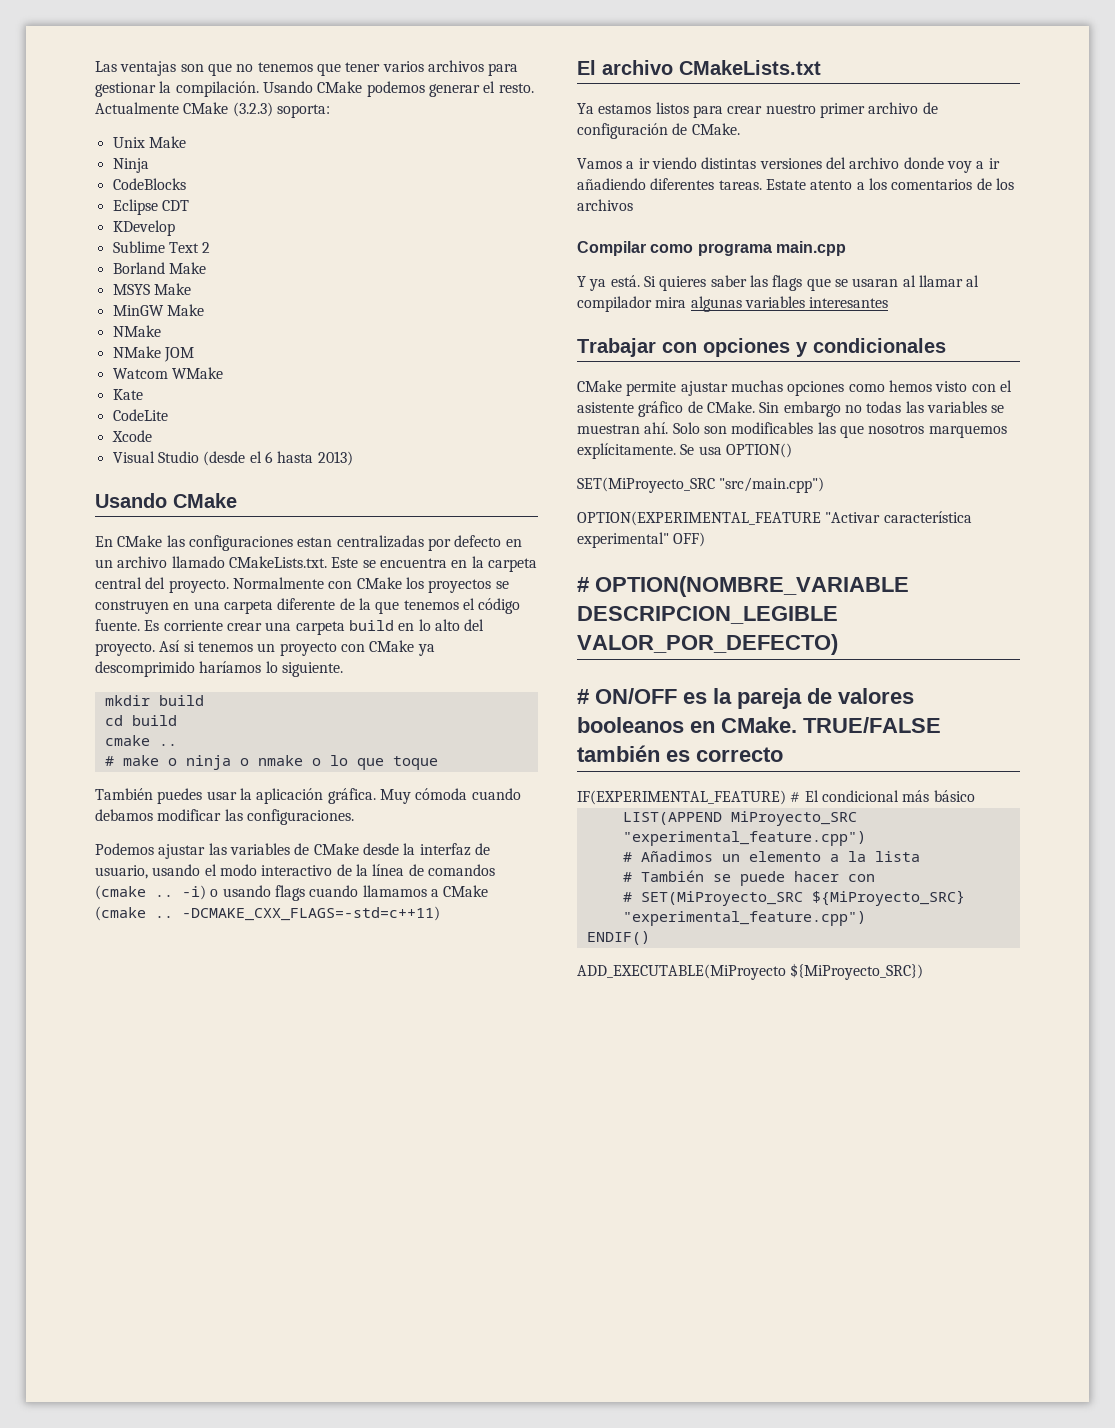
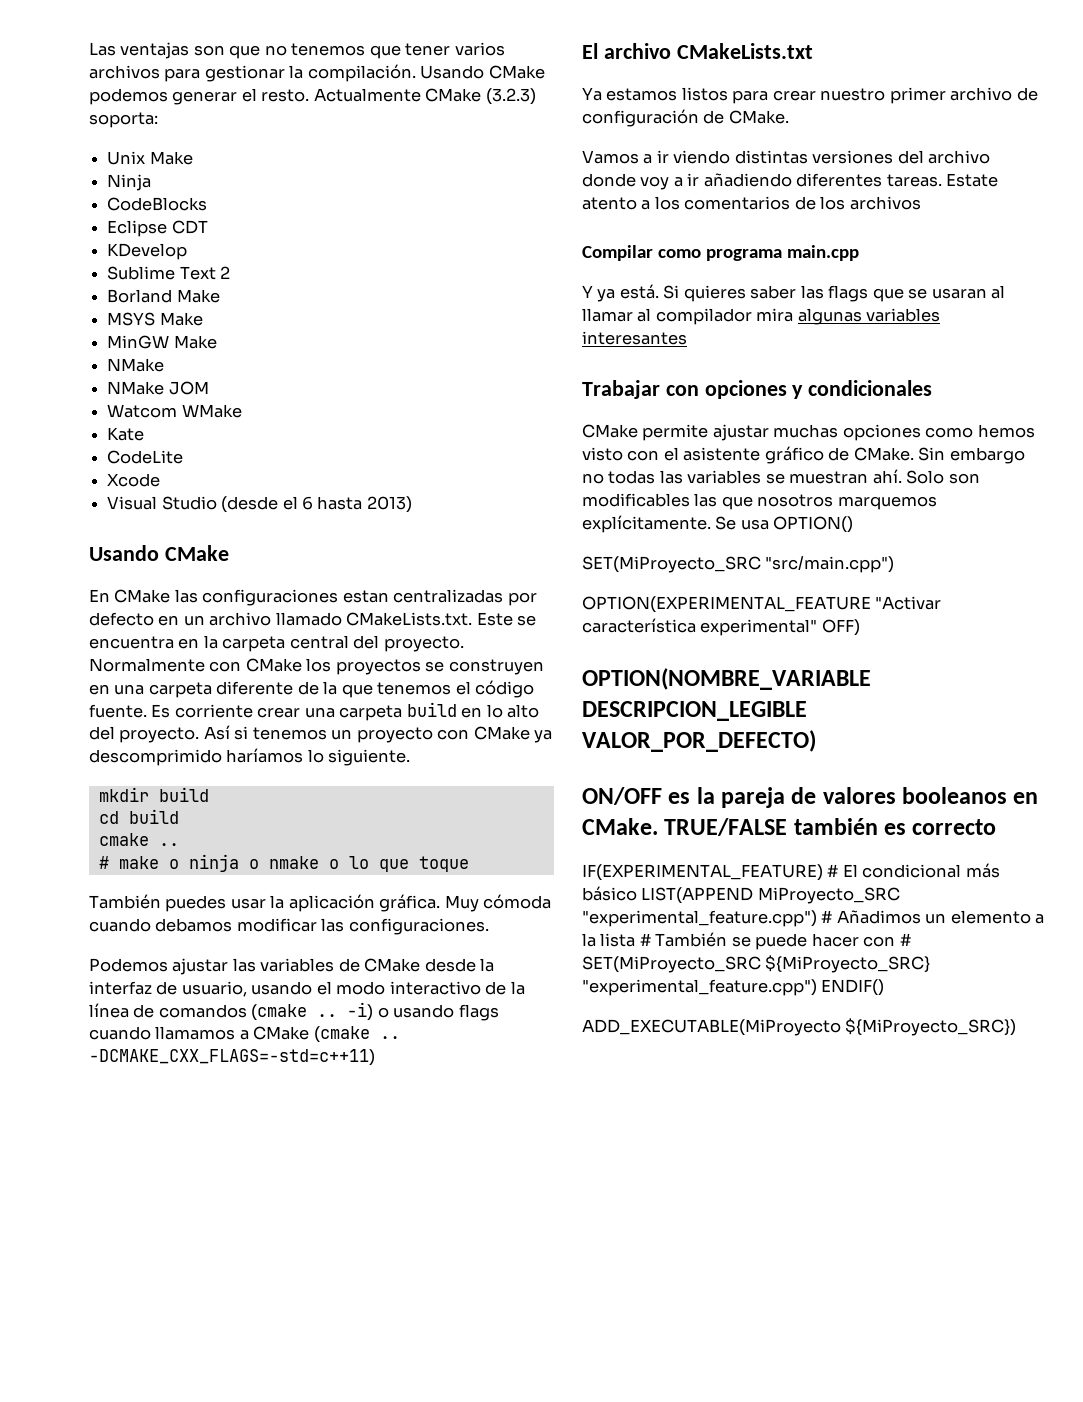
- # OPTION(NOMBRE_VARIABLE DESCRIPCION_LEGIBLE VALOR_POR_DEFECTO)
+ OPTION(NOMBRE_VARIABLE DESCRIPCION_LEGIBLE VALOR_POR_DEFECTO)
- # ON/OFF es la pareja de valores booleanos en CMake.
+ ON/OFF es la pareja de valores booleanos en CMake.
- IF(EXPERIMENTAL_FEATURE) # El condicional más básico
- LIST(APPEND MiProyecto_SRC "experimental_feature.cpp")
- # Añadimos un elemento a la lista
- # También se puede hacer con
- # SET(MiProyecto_SRC ${MiProyecto_SRC} "experimental_feature.cpp")
- ENDIF()
+ IF(EXPERIMENTAL_FEATURE) # El condicional más básico LIST(APPEND MiProyecto_SRC "experimental_feature.cpp") # Añadimos un elemento a la lista # También se puede hacer con # SET(MiProyecto_SRC ${MiProyecto_SRC} "experimental_feature.cpp") ENDIF()

